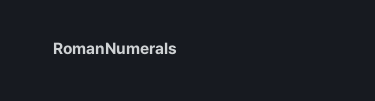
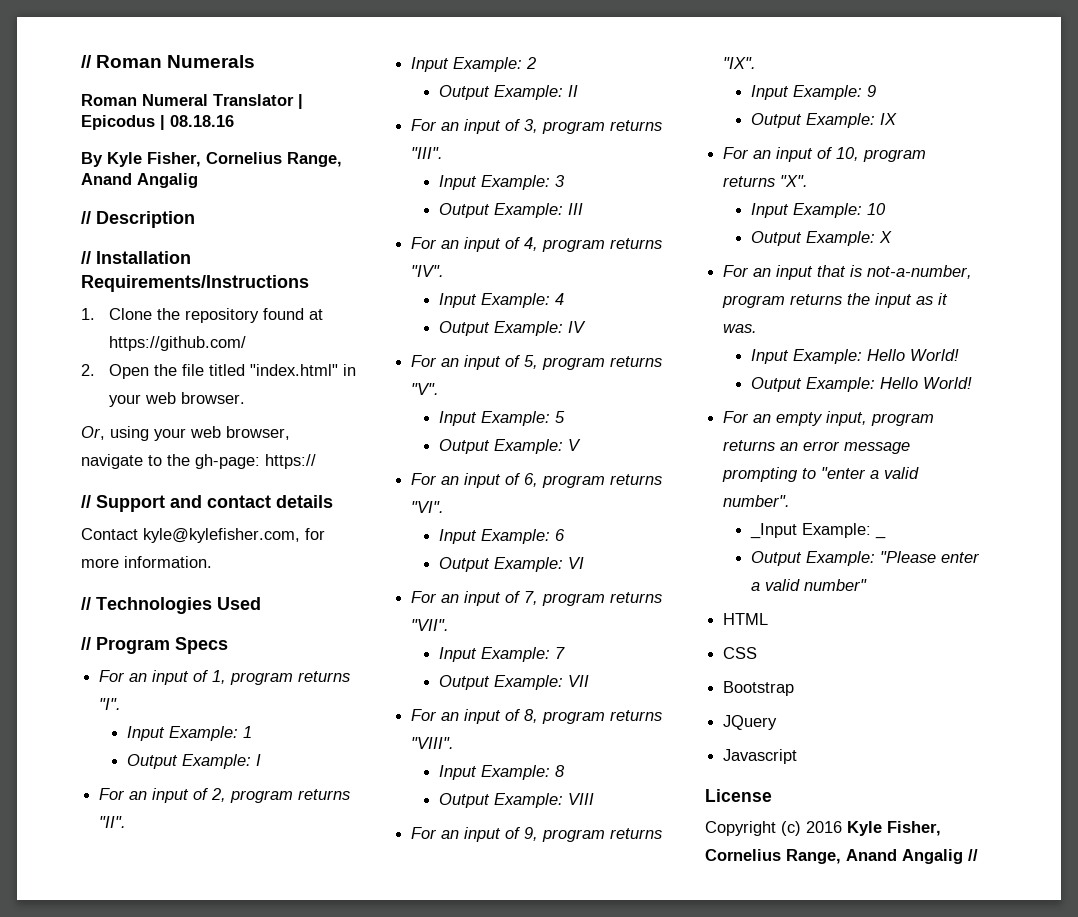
- RomanNumerals
+ // Roman Numerals
+ Roman Numeral Translator | Epicodus | 08.18.16
+ By Kyle Fisher, Cornelius Range, Anand Angalig
+ // Description
+ // Installation Requirements/Instructions
+ 1. Clone the repository found at https://github.com/
+ 2. Open the file titled "index.html" in your web browser.
+ Or, using your web browser, navigate to the gh-page: https://
+ // Support and contact details
+ Contact kyle@kylefisher.com, for more information.
+ // Technologies Used
+ // Program Specs
+ For an input of 1, program returns "I".
+ Input Example: 1
+ Output Example: I
+ For an input of 2, program returns "II".
+ Input Example: 2
+ Output Example: II
+ For an input of 3, program returns "III".
+ Input Example: 3
+ Output Example: III
+ For an input of 4, program returns "IV".
+ Input Example: 4
+ Output Example: IV
+ For an input of 5, program returns "V".
+ Input Example: 5
+ Output Example: V
+ For an input of 6, program returns "VI".
+ Input Example: 6
+ Output Example: VI
+ For an input of 7, program returns "VII".
+ Input Example: 7
+ Output Example: VII
+ For an input of 8, program returns "VIII".
+ Input Example: 8
+ Output Example: VIII
+ For an input of 9, program returns "IX".
+ Input Example: 9
+ Output Example: IX
+ For an input of 10, program returns "X".
+ Input Example: 10
+ Output Example: X
+ For an input that is not-a-number, program returns the input as it was.
+ Input Example: Hello World!
+ Output Example: Hello World!
+ For an empty input, program returns an error message prompting to "enter a valid number".
+ _Input Example: _
+ Output Example: "Please enter a valid number"
+ HTML
+ CSS
+ Bootstrap
+ JQuery
+ Javascript
+ License
+ Copyright (c) 2016 Kyle Fisher, Cornelius Range, Anand Angalig //

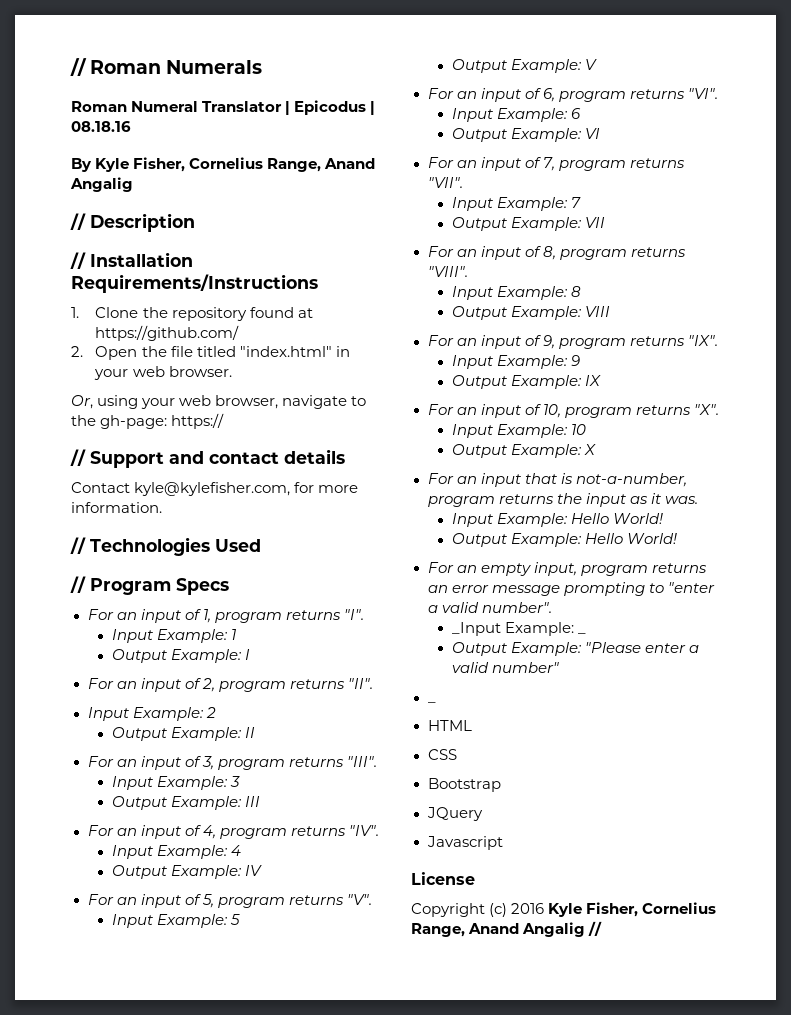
  Output Example: "Please enter a valid number"
+ _

